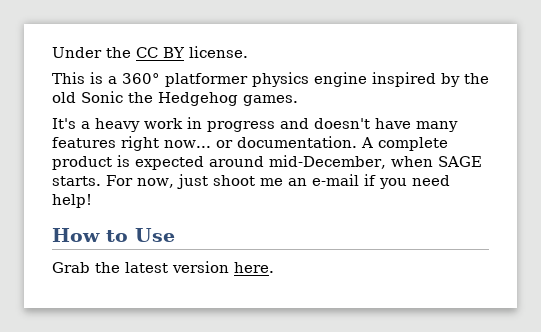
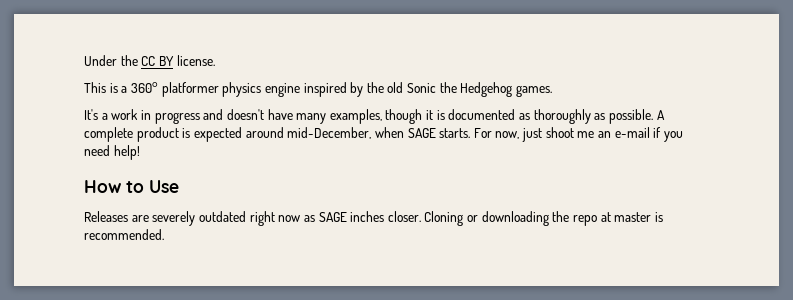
- It's a heavy work in progress and doesn't have many features right now... or documentation.
+ It's a work in progress and doesn't have many examples, though it is documented as thoroughly as possible.
- Grab the latest version here.
+ Releases are severely outdated right now as SAGE inches closer. Cloning or downloading the repo at master is recommended.

